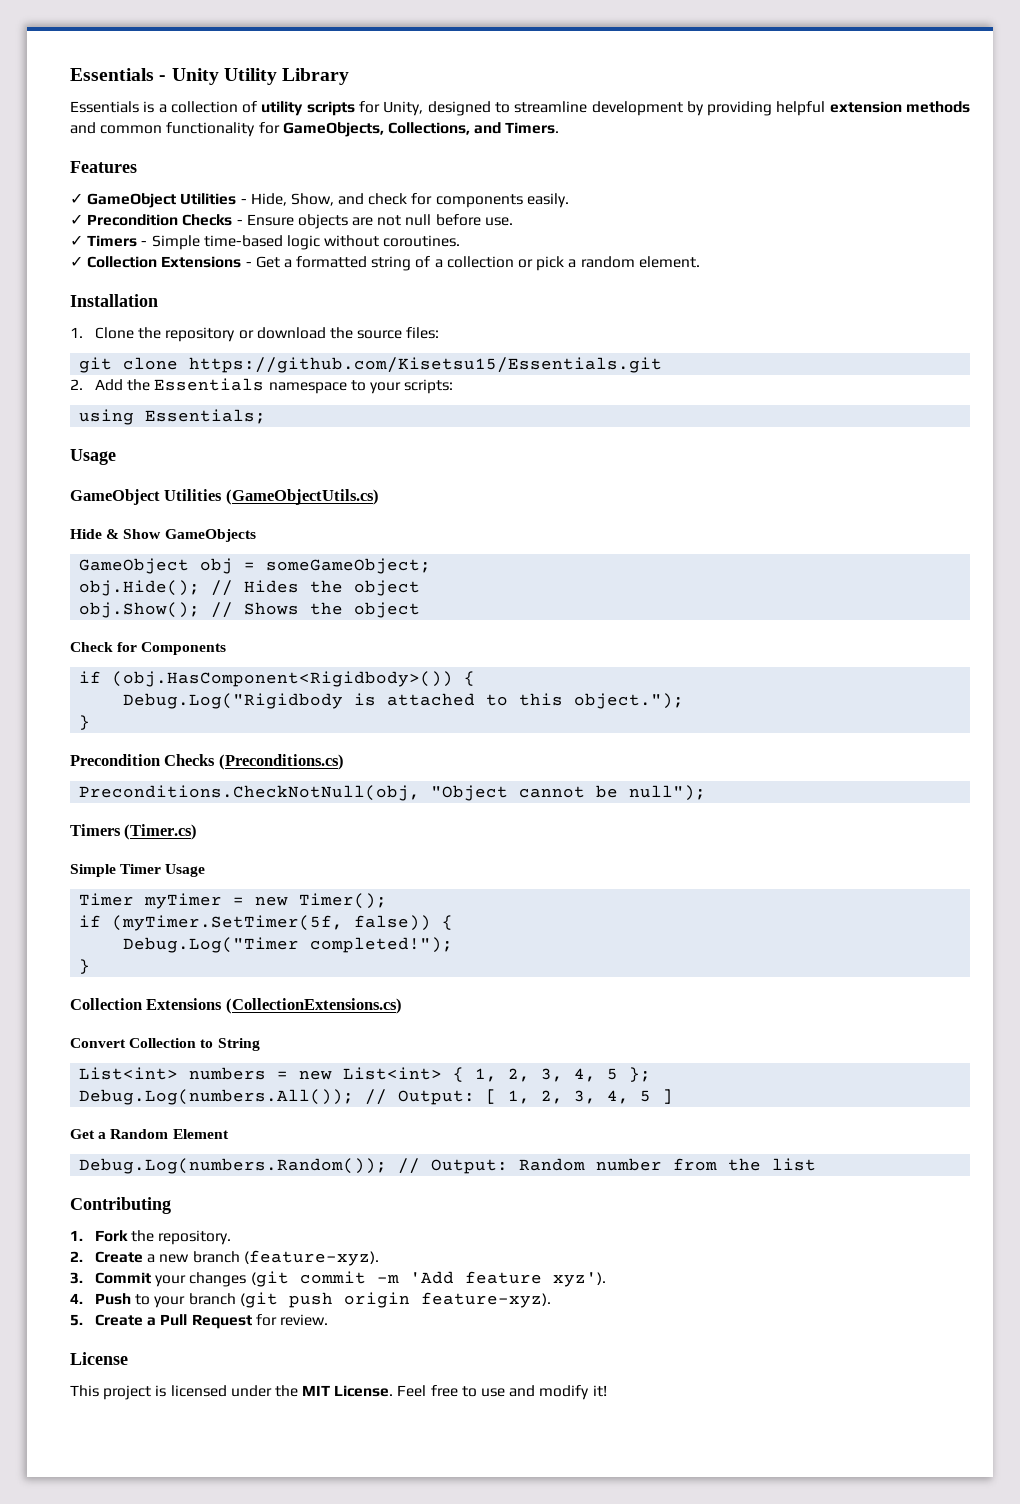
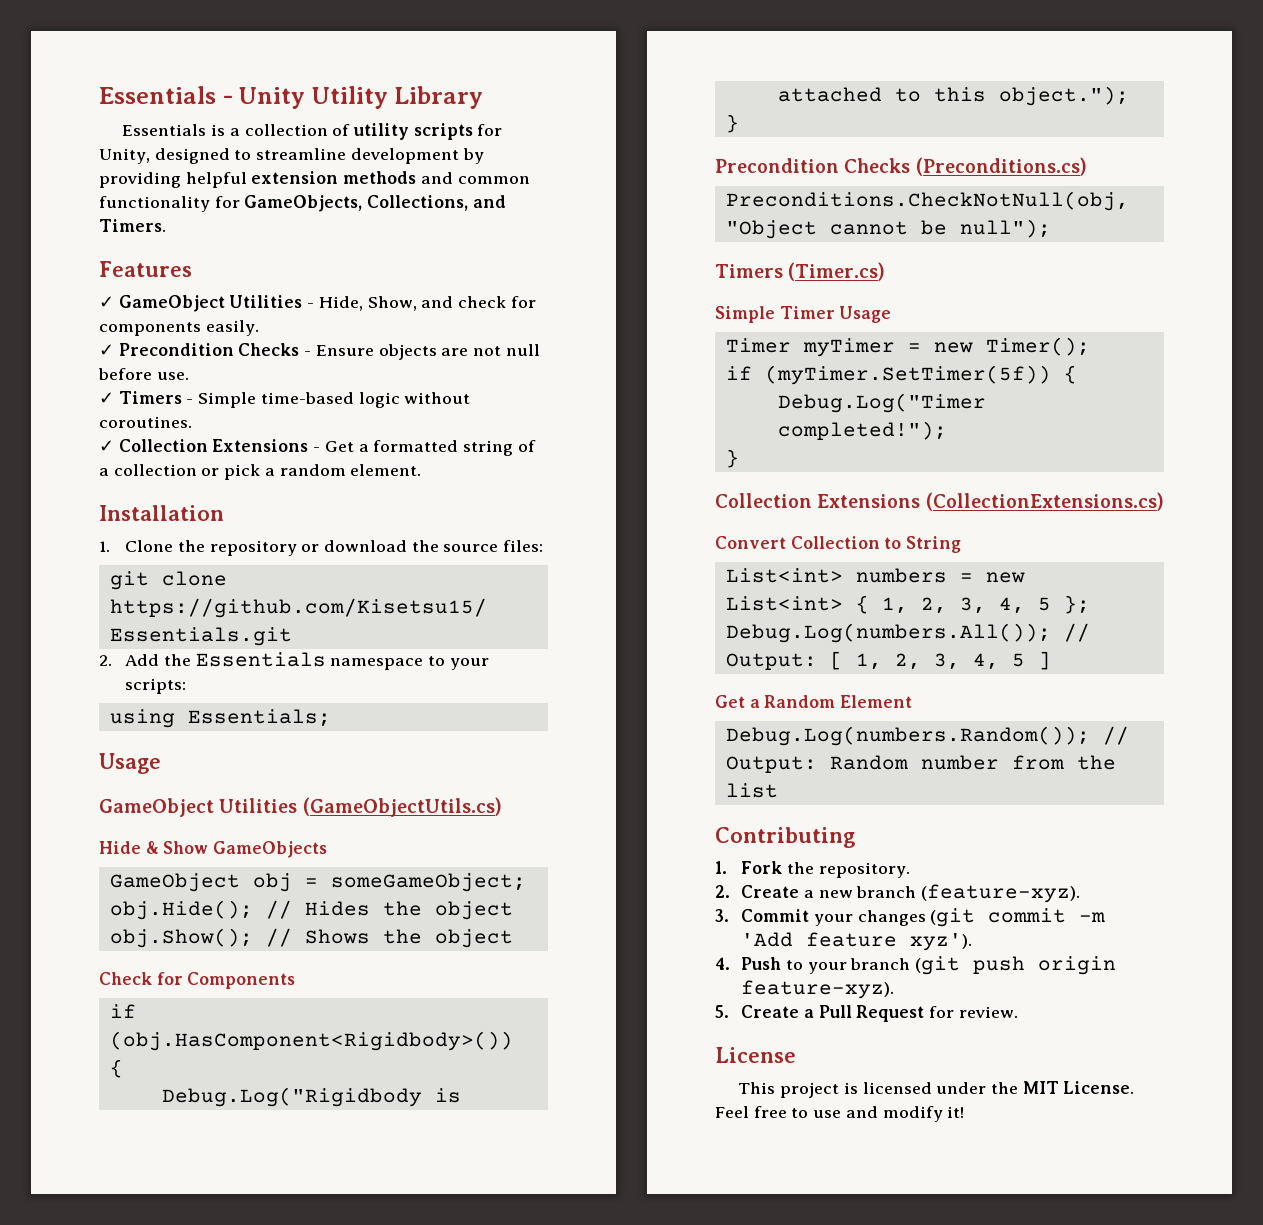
- if (myTimer.SetTimer(5f, false)) {
+ if (myTimer.SetTimer(5f)) {

